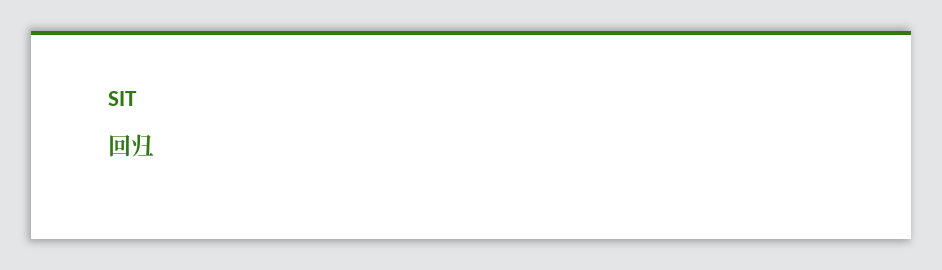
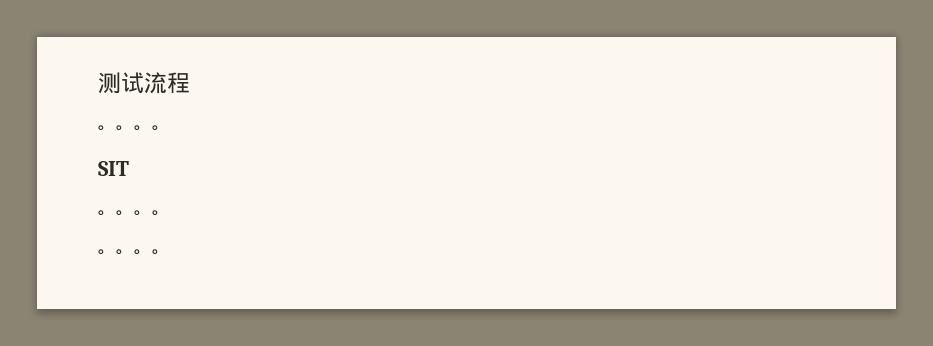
+ 测试流程
+ 。。。。
  SIT
- 回归
+ 。。。。
+ 。。。。

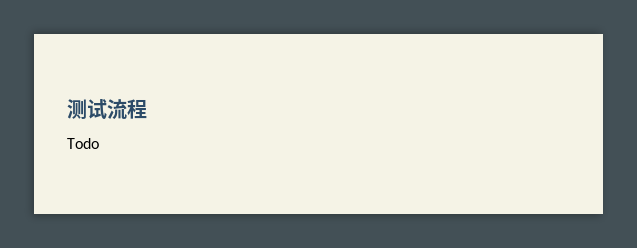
  测试流程
- 。。。。
- SIT
- 。。。。
- 。。。。
+ Todo

